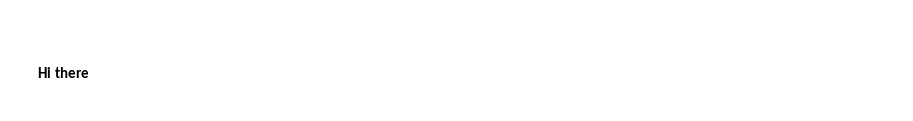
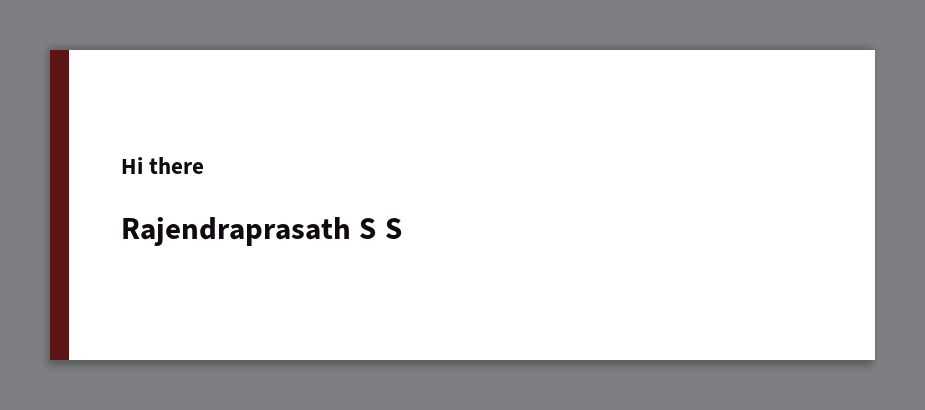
+ Rajendraprasath S S

